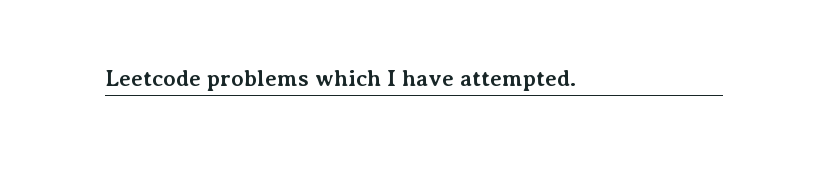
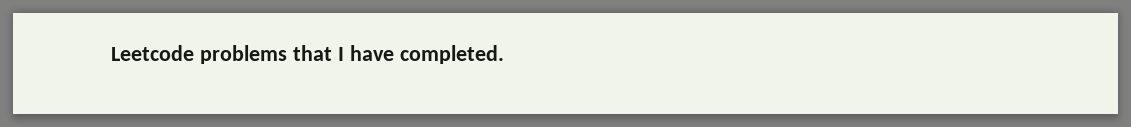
- Leetcode problems which I have attempted.
+ Leetcode problems that I have completed.

